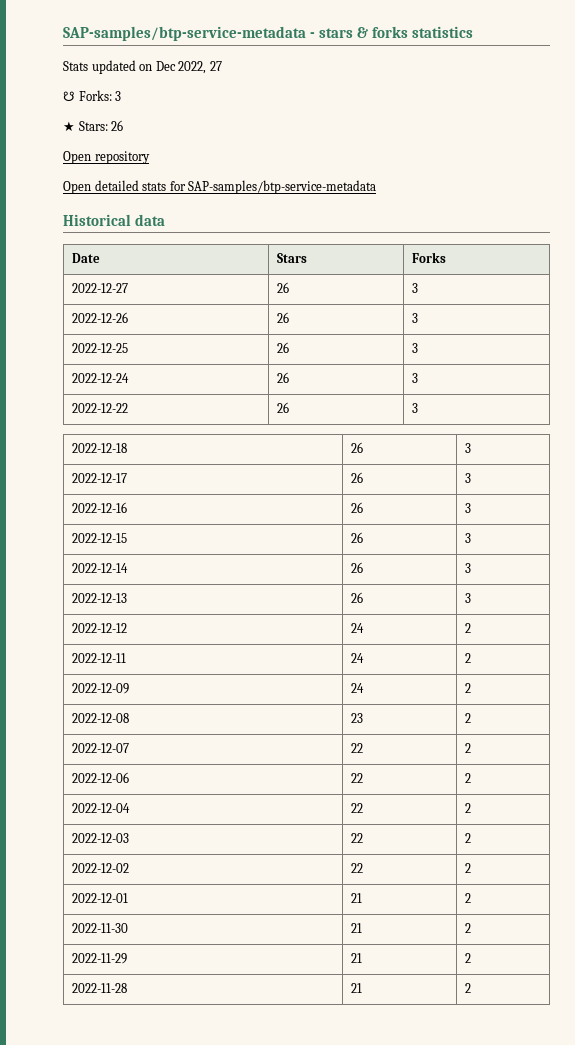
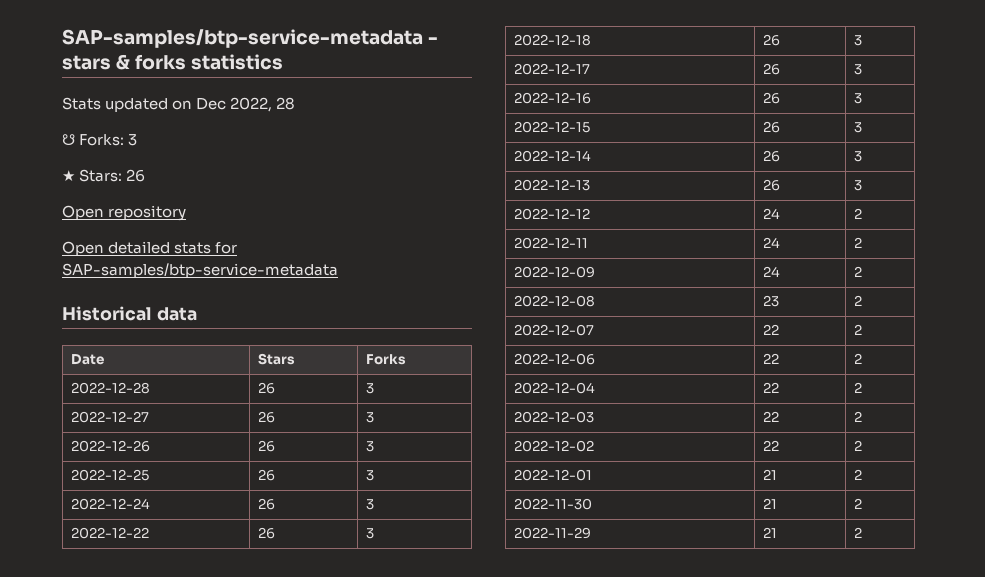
- Stats updated on Dec 2022, 27
+ Stats updated on Dec 2022, 28
+ 2022-12-28 | 26 | 3
- 2022-11-28 | 21 | 2

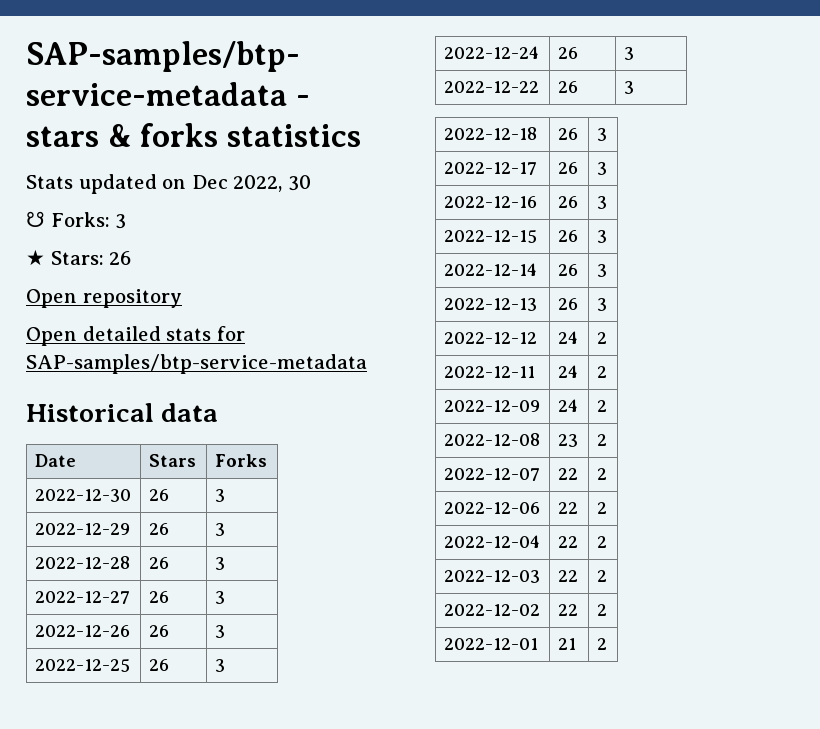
- Stats updated on Dec 2022, 28
+ Stats updated on Dec 2022, 30
+ 2022-12-30 | 26 | 3
+ 2022-12-29 | 26 | 3
- 2022-11-30 | 21 | 2
- 2022-11-29 | 21 | 2

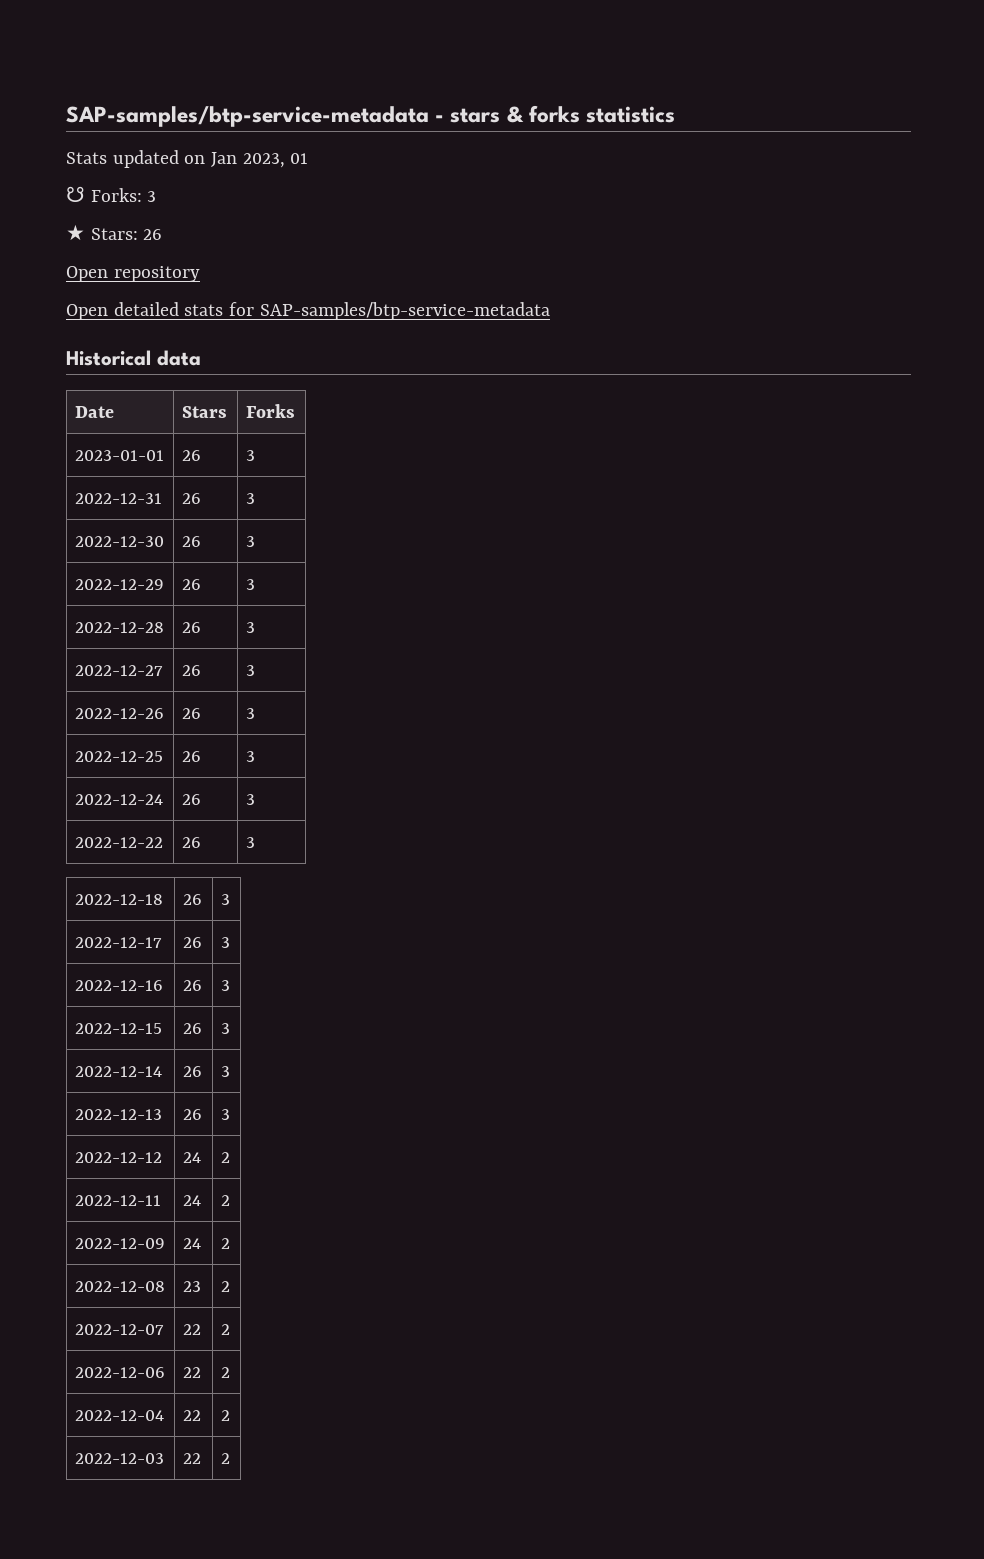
- Stats updated on Dec 2022, 30
+ Stats updated on Jan 2023, 01
+ 2023-01-01 | 26 | 3
+ 2022-12-31 | 26 | 3
- 2022-12-02 | 22 | 2
- 2022-12-01 | 21 | 2

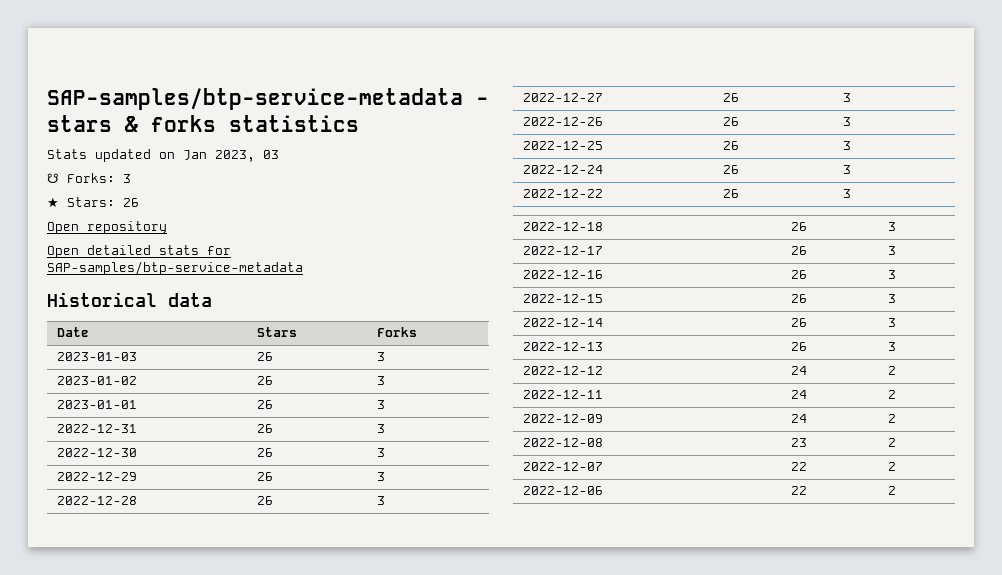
- Stats updated on Jan 2023, 01
+ Stats updated on Jan 2023, 03
+ 2023-01-03 | 26 | 3
+ 2023-01-02 | 26 | 3
- 2022-12-04 | 22 | 2
- 2022-12-03 | 22 | 2

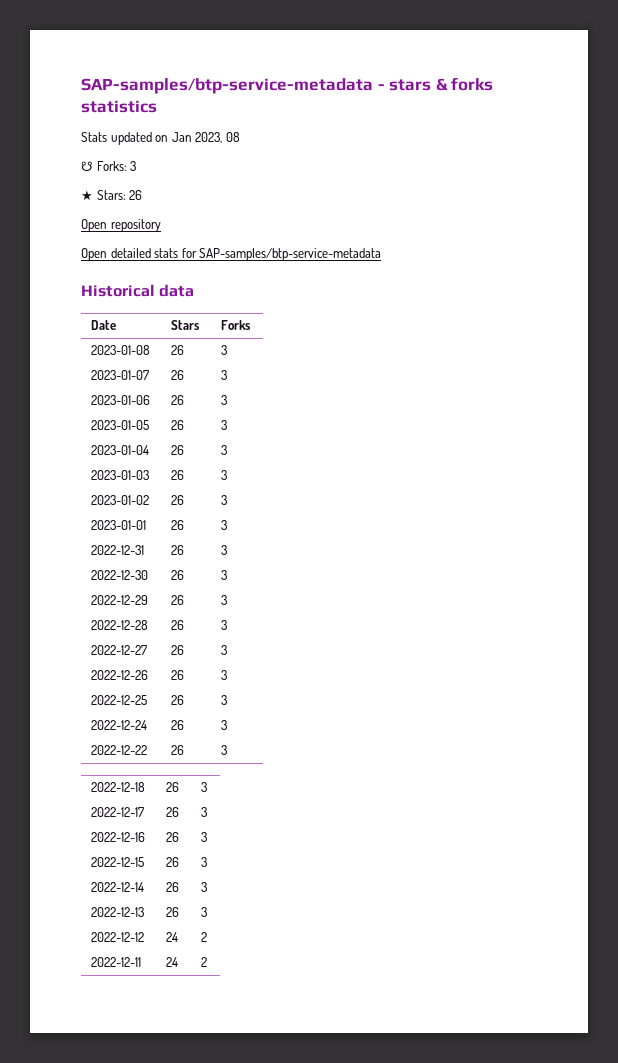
- Stats updated on Jan 2023, 03
+ Stats updated on Jan 2023, 08
+ 2023-01-08 | 26 | 3
+ 2023-01-07 | 26 | 3
+ 2023-01-06 | 26 | 3
+ 2023-01-05 | 26 | 3
+ 2023-01-04 | 26 | 3
- 2022-12-09 | 24 | 2
- 2022-12-08 | 23 | 2
- 2022-12-07 | 22 | 2
- 2022-12-06 | 22 | 2

